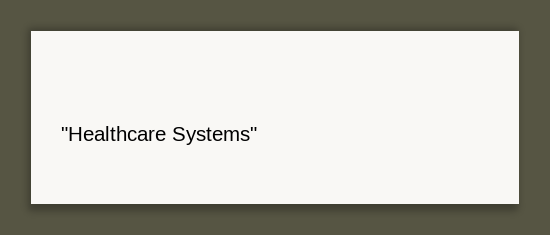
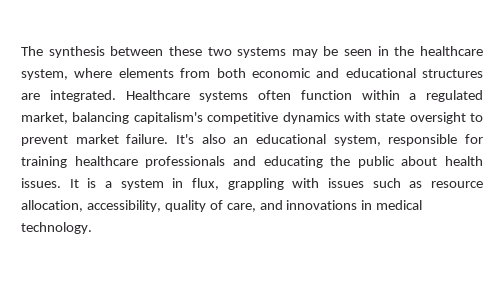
- "Healthcare Systems"
+ The synthesis between these two systems may be seen in the healthcare system, where elements from both economic and educational structures are integrated. Healthcare systems often function within a regulated market, balancing capitalism's competitive dynamics with state oversight to prevent market failure. It's also an educational system, responsible for training healthcare professionals and educating the public about health issues. It is a system in flux, grappling with issues such as resource allocation, accessibility, quality of care, and innovations in medical technology.

